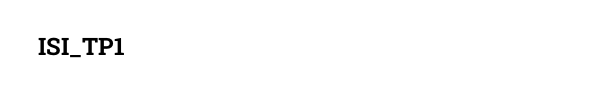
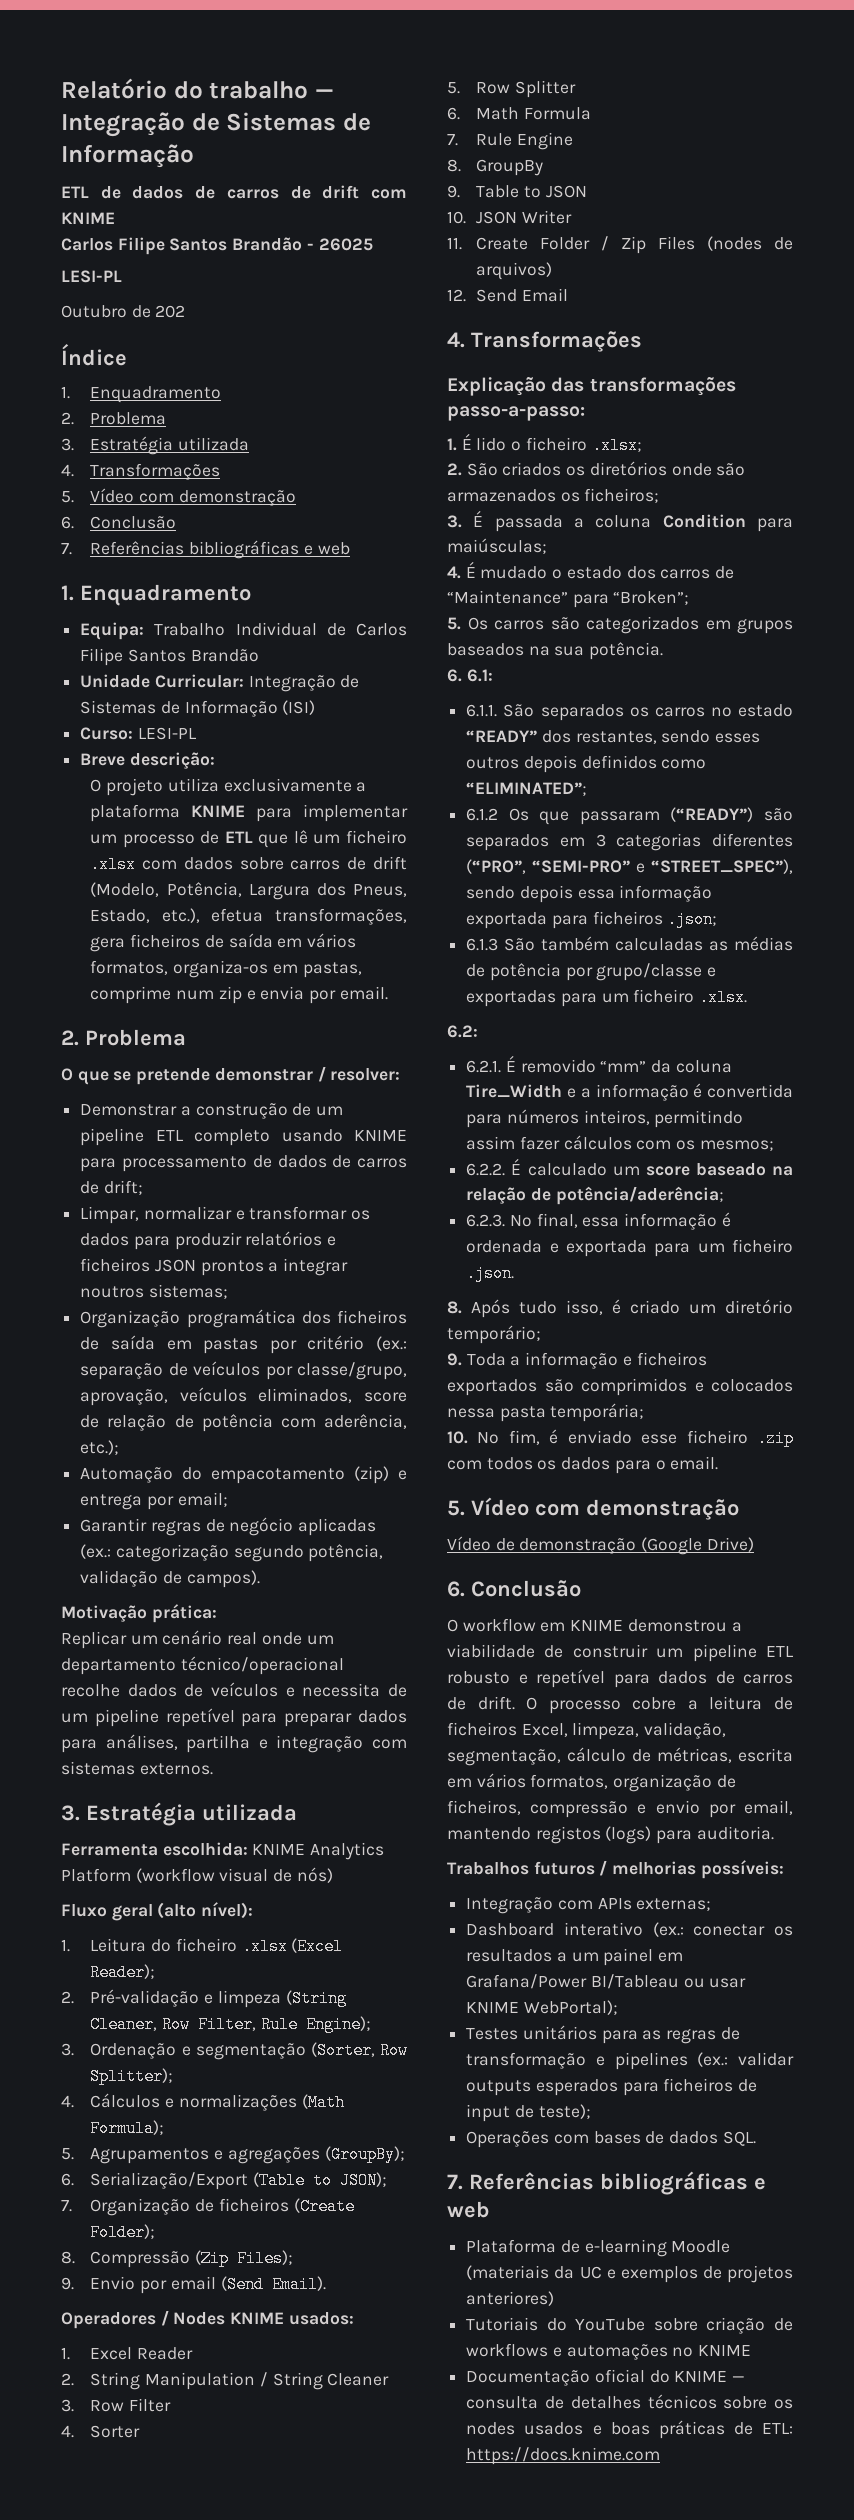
- ISI_TP1
+ Relatório do trabalho — Integração de Sistemas de Informação
+ ETL de dados de carros de drift com KNIME
+ Carlos Filipe Santos Brandão - 26025
+ LESI-PL
+ Outubro de 202
+ Índice
+ 1. Enquadramento
+ 2. Problema
+ 3. Estratégia utilizada
+ 4. Transformações
+ 5. Vídeo com demonstração
+ 6. Conclusão
+ 7. Referências bibliográficas e web
+ 1. Enquadramento
+ Equipa: Trabalho Individual de Carlos Filipe Santos Brandão
+ Unidade Curricular: Integração de Sistemas de Informação (ISI)
+ Curso: LESI-PL
+ Breve descrição:
+ O projeto utiliza exclusivamente a plataforma KNIME para implementar um processo de ETL que lê um ficheiro .xlsx com dados sobre carros de drift (Modelo, Potência, Largura dos Pneus, Estado, etc.), efetua transformações, gera ficheiros de saída em vários formatos, organiza-os em pastas, comprime num zip e envia por email.
+ 2. Problema
+ O que se pretende demonstrar / resolver:
+ Demonstrar a construção de um pipeline ETL completo usando KNIME para processamento de dados de carros de drift;
+ Limpar, normalizar e transformar os dados para produzir relatórios e ficheiros JSON prontos a integrar noutros sistemas;
+ Organização programática dos ficheiros de saída em pastas por critério (ex.: separação de veículos por classe/grupo, aprovação, veículos eliminados, score de relação de potência com aderência, etc.);
+ Automação do empacotamento (zip) e entrega por email;
+ Garantir regras de negócio aplicadas (ex.: categorização segundo potência, validação de campos).
+ Motivação prática:
+ Replicar um cenário real onde um departamento técnico/operacional recolhe dados de veículos e necessita de um pipeline repetível para preparar dados para análises, partilha e integração com sistemas externos.
+ 3. Estratégia utilizada
+ Ferramenta escolhida: KNIME Analytics Platform (workflow visual de nós)
+ Fluxo geral (alto nível):
+ 1. Leitura do ficheiro .xlsx (Excel Reader);
+ 2. Pré-validação e limpeza (String Cleaner, Row Filter, Rule Engine);
+ 3. Ordenação e segmentação (Sorter, Row Splitter);
+ 4. Cálculos e normalizações (Math Formula);
+ 5. Agrupamentos e agregações (GroupBy);
+ 6. Serialização/Export (Table to JSON);
+ 7. Organização de ficheiros (Create Folder);
+ 8. Compressão (Zip Files);
+ 9. Envio por email (Send Email).
+ Operadores / Nodes KNIME usados:
+ 1. Excel Reader
+ 2. String Manipulation / String Cleaner
+ 3. Row Filter
+ 4. Sorter
+ 5. Row Splitter
+ 6. Math Formula
+ 7. Rule Engine
+ 8. GroupBy
+ 9. Table to JSON
+ 10. JSON Writer
+ 11. Create Folder / Zip Files (nodes de arquivos)
+ 12. Send Email
+ 4. Transformações
+ Explicação das transformações passo-a-passo:
+ 1. É lido o ficheiro .xlsx;
+ 2. São criados os diretórios onde são armazenados os ficheiros;
+ 3. É passada a coluna Condition para maiúsculas;
+ 4. É mudado o estado dos carros de “Maintenance” para “Broken”;
+ 5. Os carros são categorizados em grupos baseados na sua potência.
+ 6. 6.1:
+ 6.1.1. São separados os carros no estado “READY” dos restantes, sendo esses outros depois definidos como “ELIMINATED”;
+ 6.1.2 Os que passaram (“READY”) são separados em 3 categorias diferentes (“PRO”, “SEMI-PRO” e “STREET_SPEC”), sendo depois essa informação exportada para ficheiros .json;
+ 6.1.3 São também calculadas as médias de potência por grupo/classe e exportadas para um ficheiro .xlsx.
+ 6.2:
+ 6.2.1. É removido “mm” da coluna Tire_Width e a informação é convertida para números inteiros, permitindo assim fazer cálculos com os mesmos;
+ 6.2.2. É calculado um score baseado na relação de potência/aderência;
+ 6.2.3. No final, essa informação é ordenada e exportada para um ficheiro .json.
+ 8. Após tudo isso, é criado um diretório temporário;
+ 9. Toda a informação e ficheiros exportados são comprimidos e colocados nessa pasta temporária;
+ 10. No fim, é enviado esse ficheiro .zip com todos os dados para o email.
+ 5. Vídeo com demonstração
+ Vídeo de demonstração (Google Drive)
+ 6. Conclusão
+ O workflow em KNIME demonstrou a viabilidade de construir um pipeline ETL robusto e repetível para dados de carros de drift. O processo cobre a leitura de ficheiros Excel, limpeza, validação, segmentação, cálculo de métricas, escrita em vários formatos, organização de ficheiros, compressão e envio por email, mantendo registos (logs) para auditoria.
+ Trabalhos futuros / melhorias possíveis:
+ Integração com APIs externas;
+ Dashboard interativo (ex.: conectar os resultados a um painel em Grafana/Power BI/Tableau ou usar KNIME WebPortal);
+ Testes unitários para as regras de transformação e pipelines (ex.: validar outputs esperados para ficheiros de input de teste);
+ Operações com bases de dados SQL.
+ 7. Referências bibliográficas e web
+ Plataforma de e-learning Moodle (materiais da UC e exemplos de projetos anteriores)
+ Tutoriais do YouTube sobre criação de workflows e automações no KNIME
+ Documentação oficial do KNIME — consulta de detalhes técnicos sobre os nodes usados e boas práticas de ETL: https://docs.knime.com

